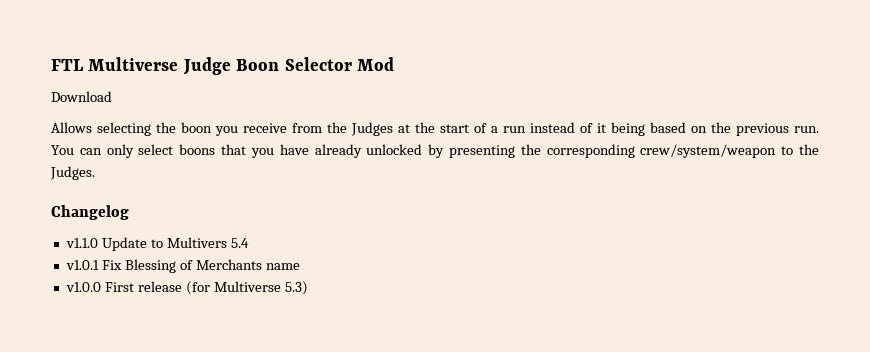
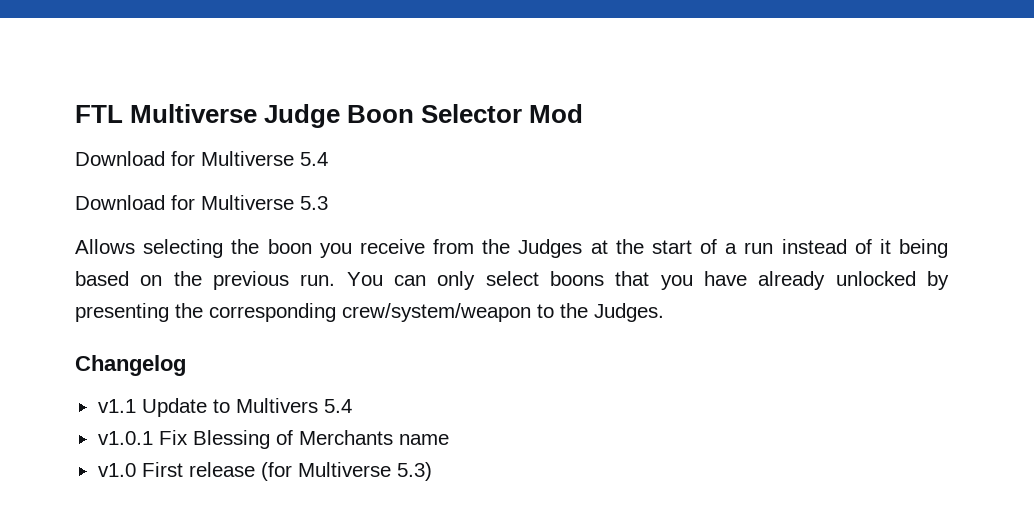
- Download
+ Download for Multiverse 5.4
+ Download for Multiverse 5.3
- v1.1.0 Update to Multivers 5.4
+ v1.1 Update to Multivers 5.4
- v1.0.0 First release (for Multiverse 5.3)
+ v1.0 First release (for Multiverse 5.3)

